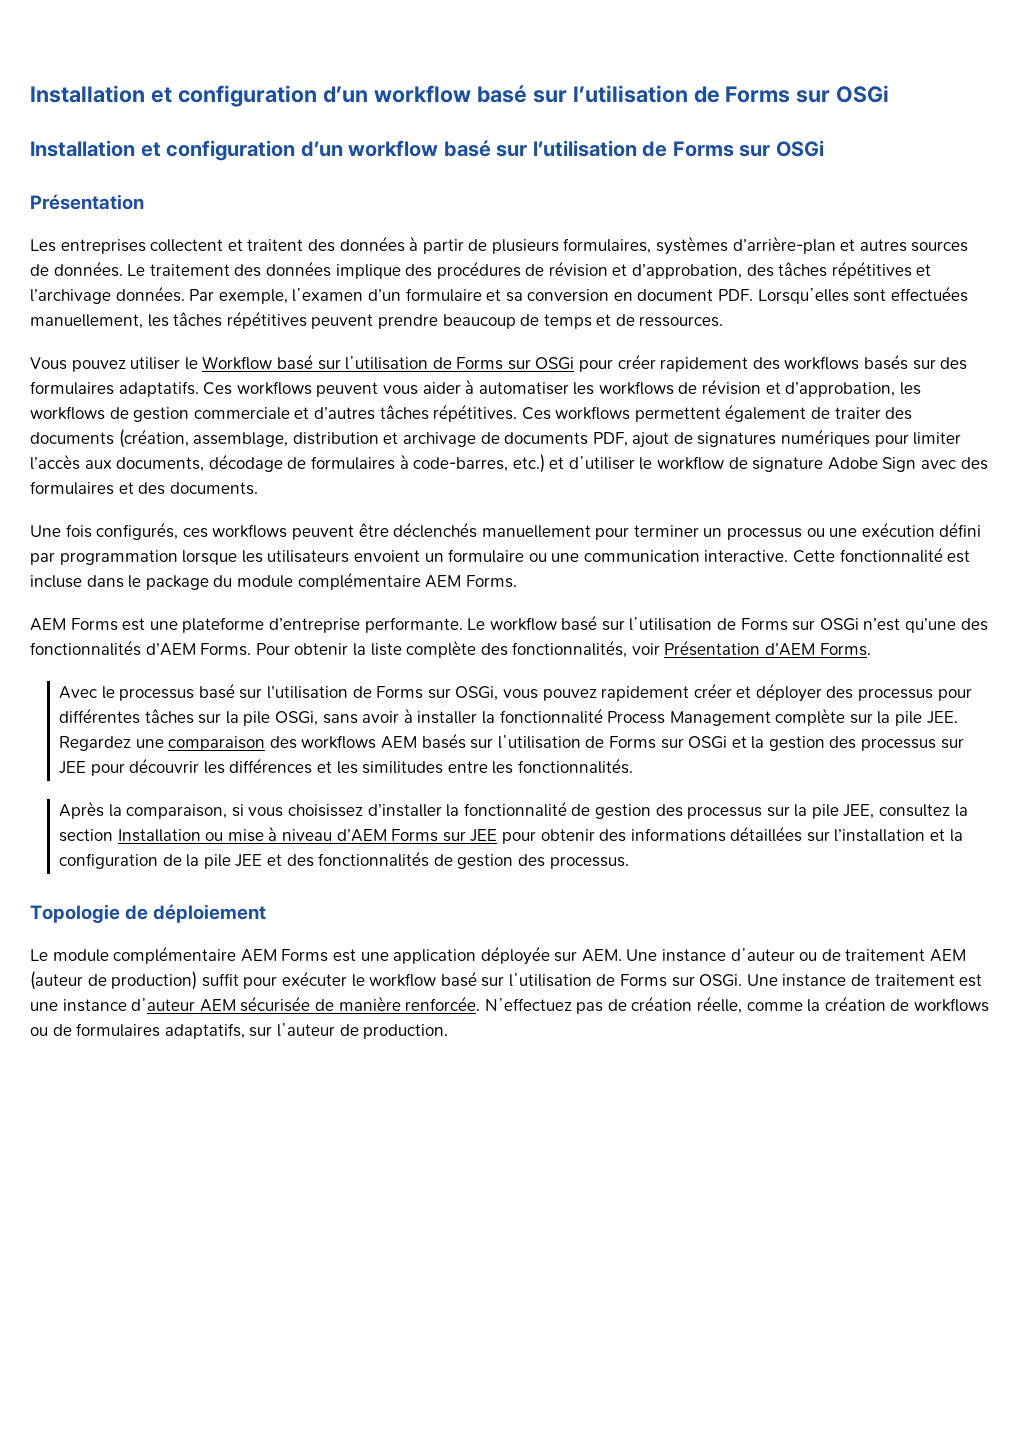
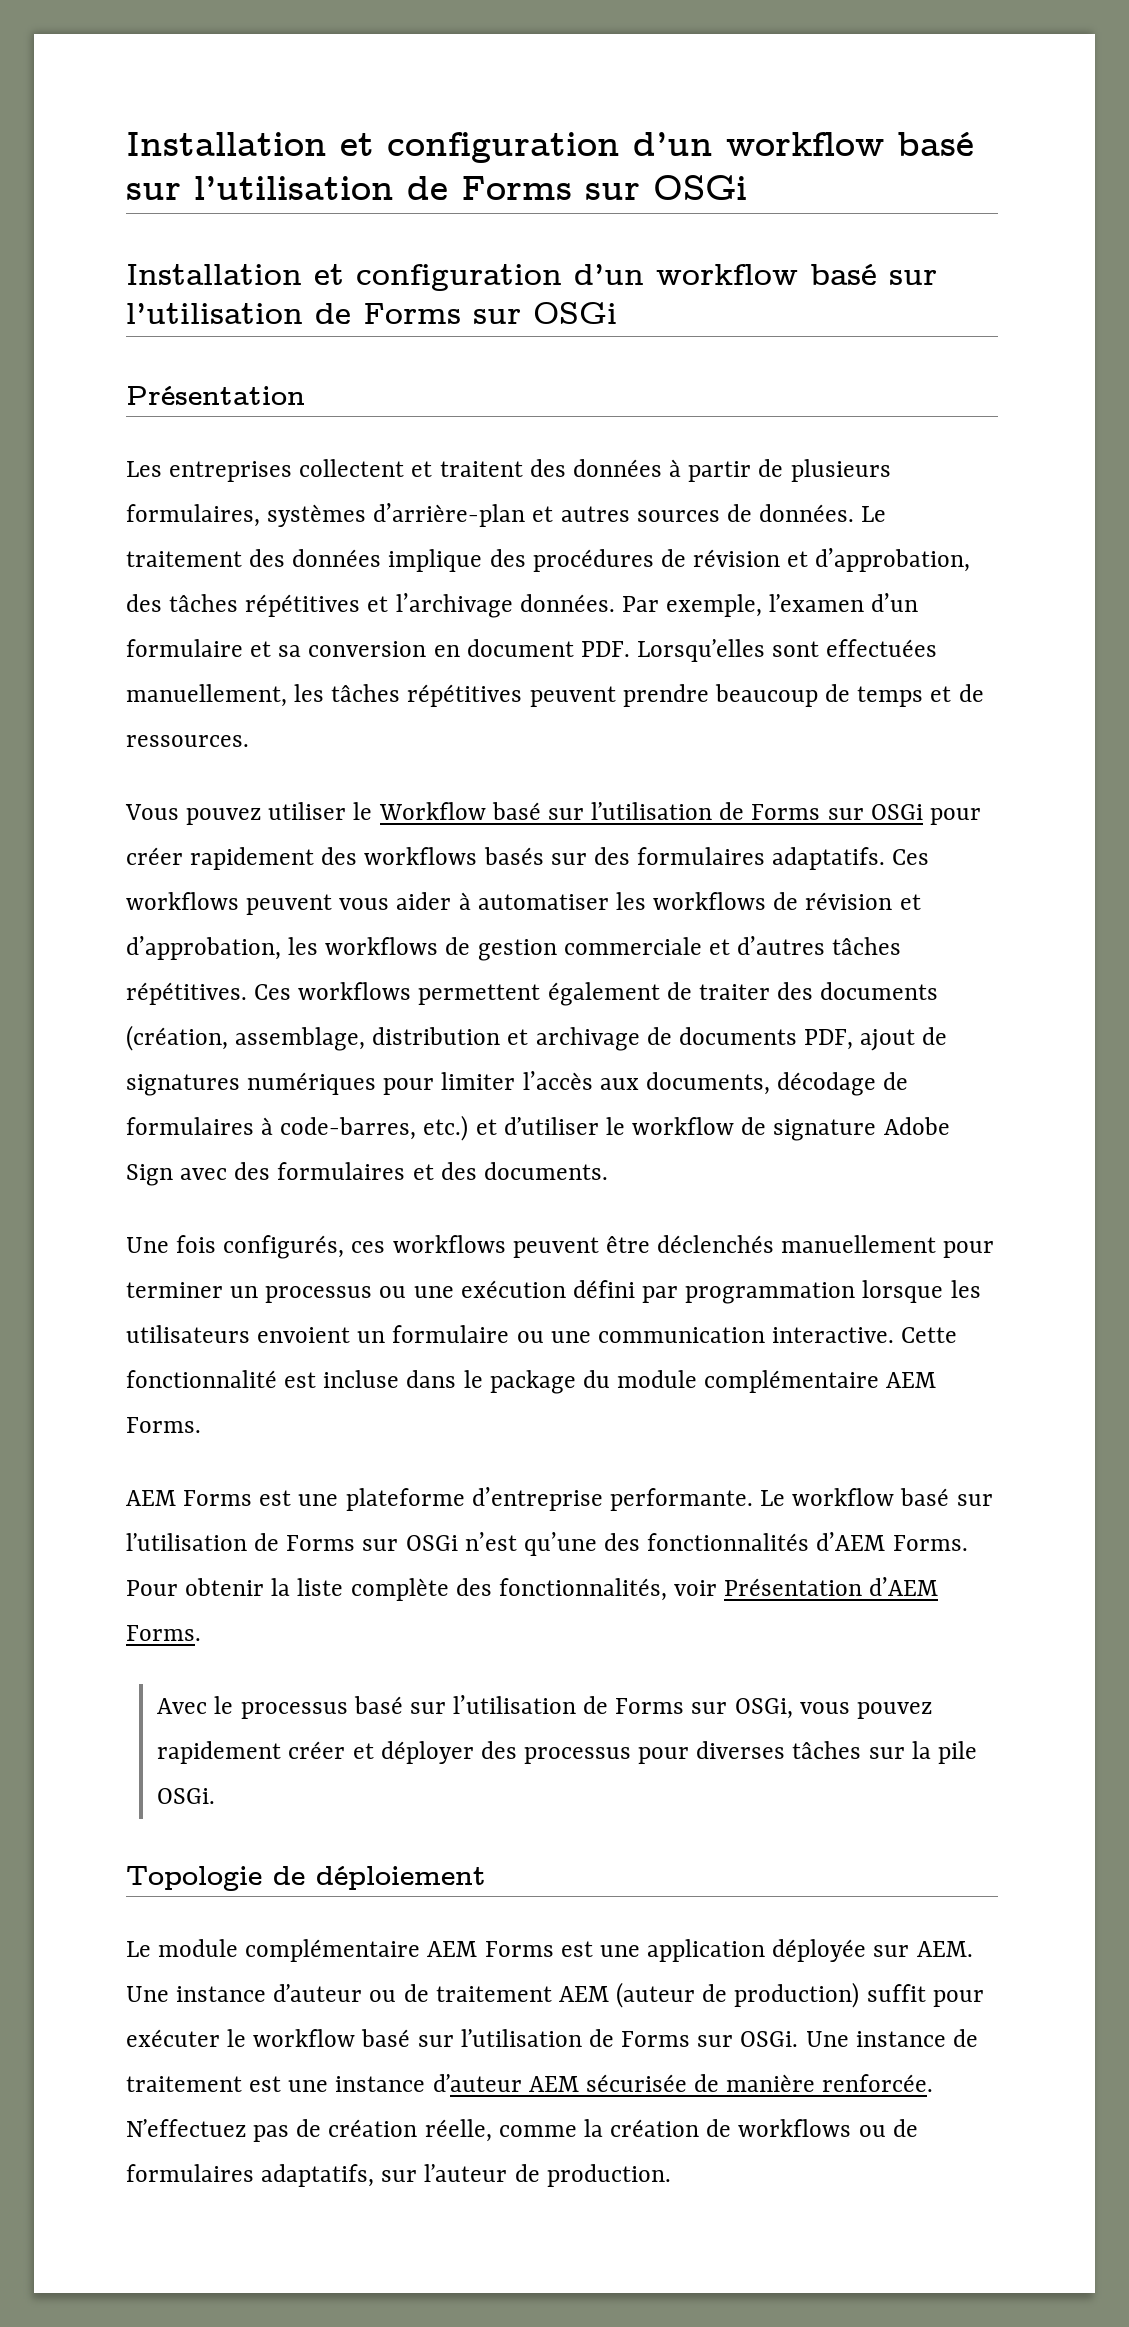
- Avec le processus basé sur l’utilisation de Forms sur OSGi, vous pouvez rapidement créer et déployer des processus pour différentes tâches sur la pile OSGi, sans avoir à installer la fonctionnalité Process Management complète sur la pile JEE. Regardez une comparaison des workflows AEM basés sur lʼutilisation de Forms sur OSGi et la gestion des processus sur JEE pour découvrir les différences et les similitudes entre les fonctionnalités.
- Après la comparaison, si vous choisissez d’installer la fonctionnalité de gestion des processus sur la pile JEE, consultez la section Installation ou mise à niveau d’AEM Forms sur JEE pour obtenir des informations détaillées sur l’installation et la configuration de la pile JEE et des fonctionnalités de gestion des processus.
+ Avec le processus basé sur l’utilisation de Forms sur OSGi, vous pouvez rapidement créer et déployer des processus pour diverses tâches sur la pile OSGi.

